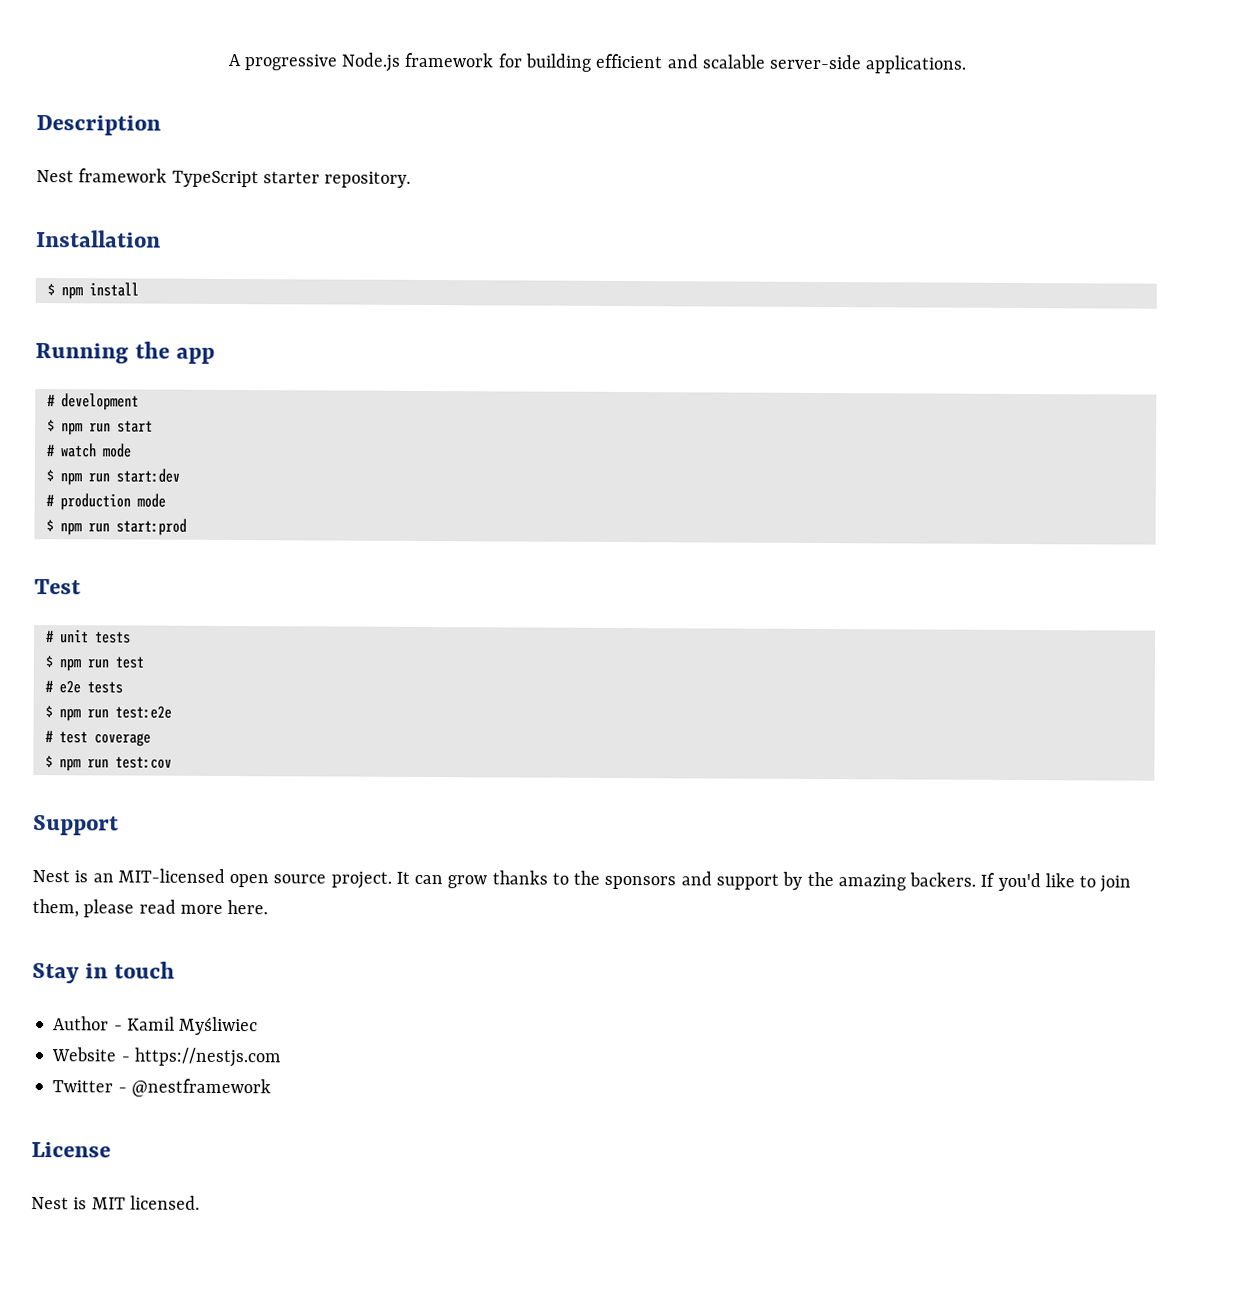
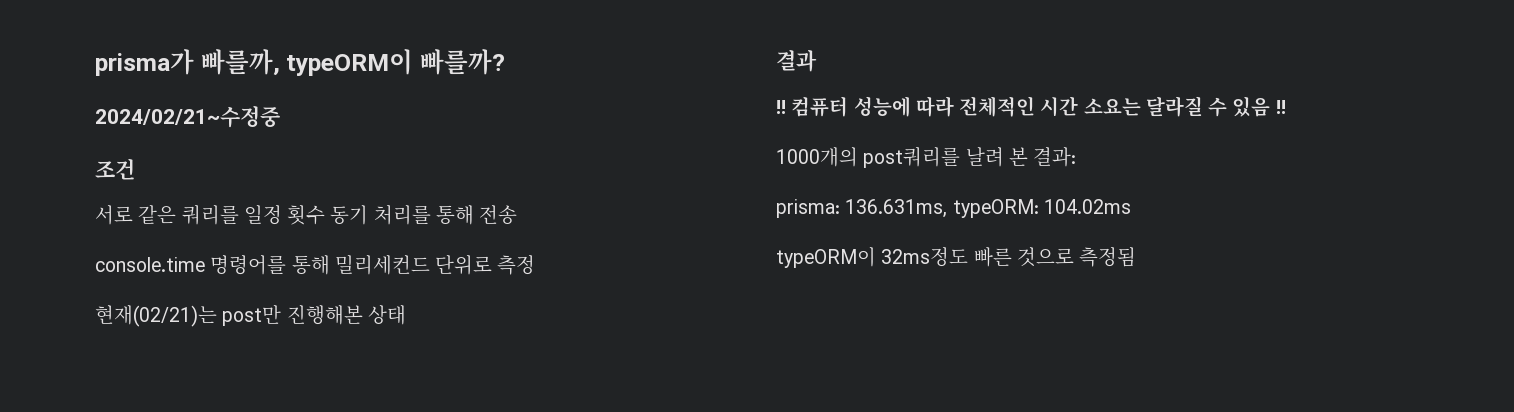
- A progressive Node.js framework for building efficient and scalable server-side applications.
- Description
- Nest framework TypeScript starter repository.
- Installation
- $ npm install
- Running the app
- # development
- $ npm run start
- # watch mode
- $ npm run start:dev
- # production mode
- $ npm run start:prod
- Test
- # unit tests
- $ npm run test
- # e2e tests
- $ npm run test:e2e
- # test coverage
- $ npm run test:cov
- Support
- Nest is an MIT-licensed open source project. It can grow thanks to the sponsors and support by the amazing backers. If you'd like to join them, please read more here.
- Stay in touch
- Author - Kamil Myśliwiec
- Website - https://nestjs.com
- Twitter - @nestframework
- License
- Nest is MIT licensed.
+ prisma가 빠를까, typeORM이 빠를까?
+ 2024/02/21~수정중
+ 조건
+ 서로 같은 쿼리를 일정 횟수 동기 처리를 통해 전송
+ console.time 명령어를 통해 밀리세컨드 단위로 측정
+ 현재(02/21)는 post만 진행해본 상태
+ 결과
+ !! 컴퓨터 성능에 따라 전체적인 시간 소요는 달라질 수 있음 !!
+ 1000개의 post쿼리를 날려 본 결과:
+ prisma: 136.631ms, typeORM: 104.02ms
+ typeORM이 32ms정도 빠른 것으로 측정됨

